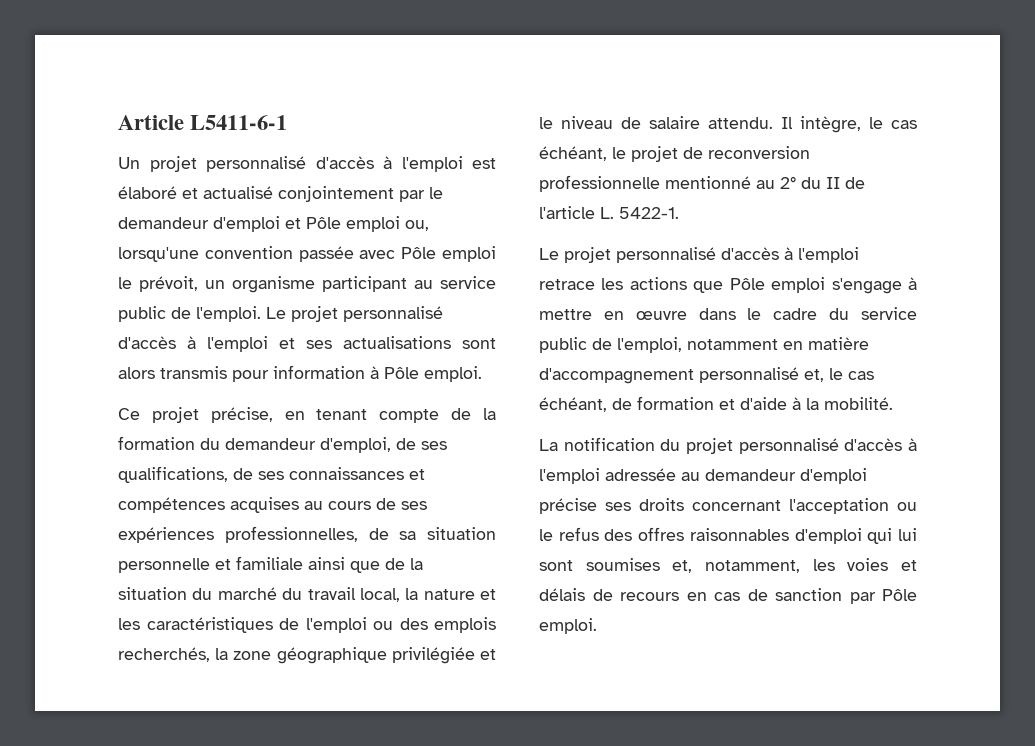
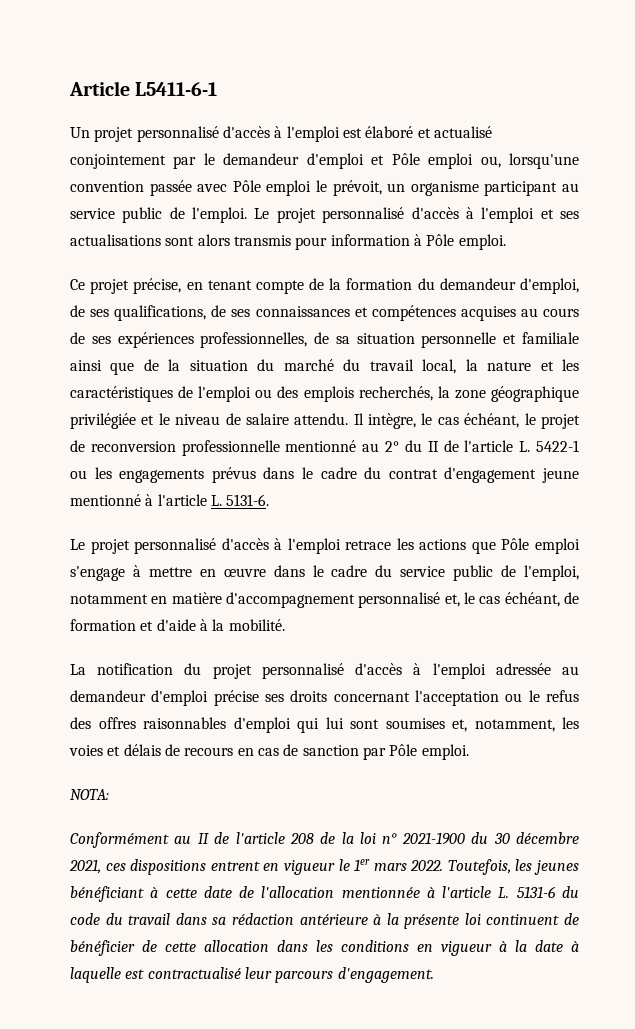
- Il intègre, le cas échéant, le projet de reconversion professionnelle mentionné au 2° du II de l'article L. 5422-1.
+ Il intègre, le cas échéant, le projet de reconversion professionnelle mentionné au 2° du II de l'article L. 5422-1 ou les engagements prévus dans le cadre du contrat d'engagement jeune mentionné à l'article L. 5131-6.
+ NOTA:
+ Conformément au II de l'article 208 de la loi n° 2021-1900 du 30 décembre 2021, ces dispositions entrent en vigueur le 1er mars 2022. Toutefois, les jeunes bénéficiant à cette date de l'allocation mentionnée à l'article L. 5131-6 du code du travail dans sa rédaction antérieure à la présente loi continuent de bénéficier de cette allocation dans les conditions en vigueur à la date à laquelle est contractualisé leur parcours d'engagement.

